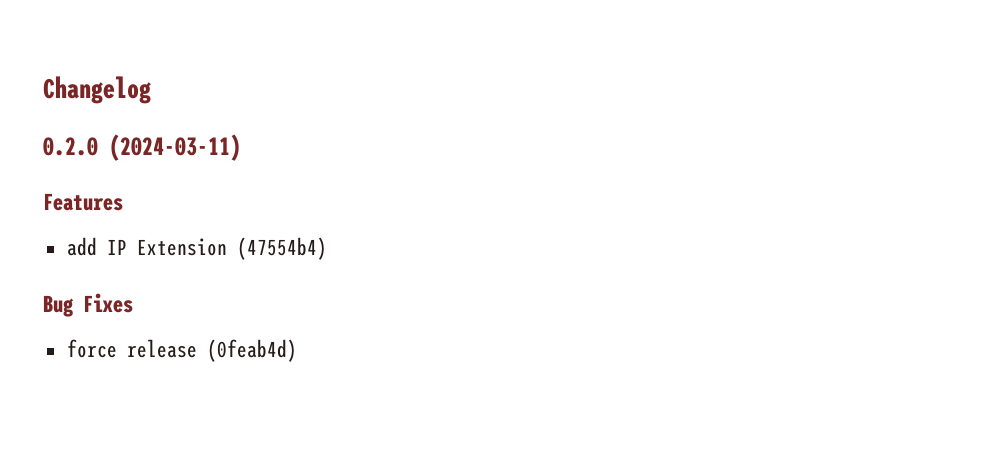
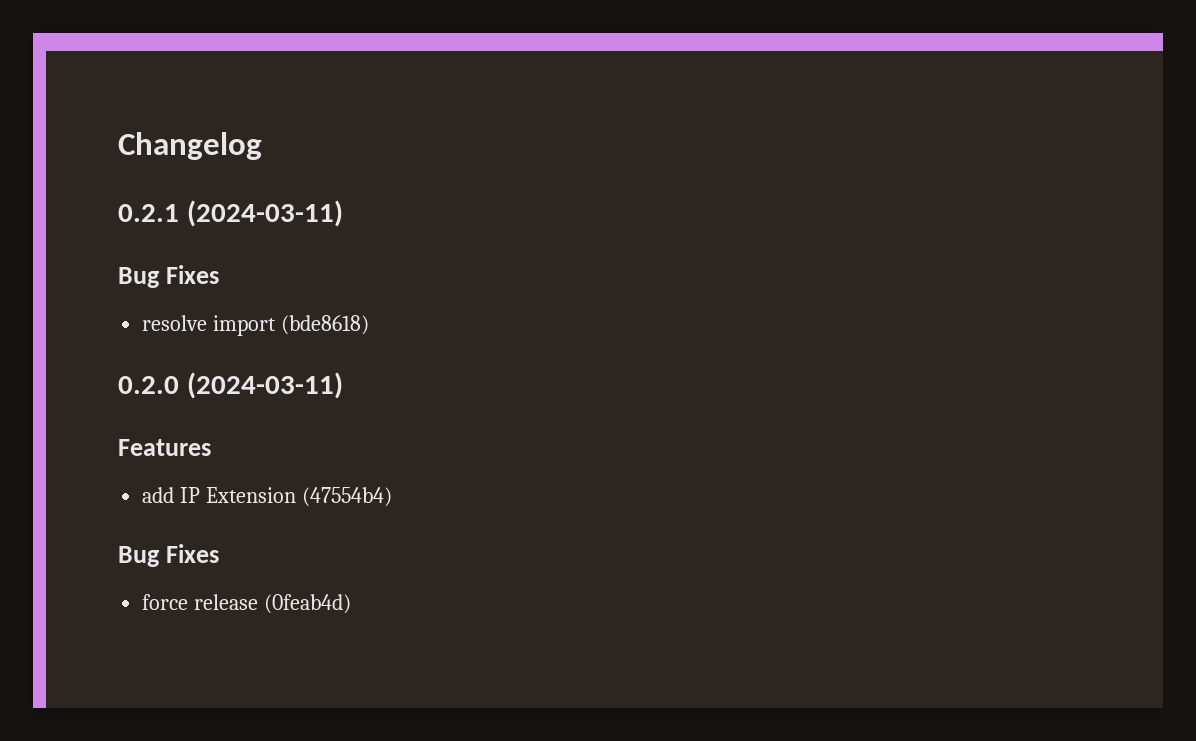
+ 0.2.1 (2024-03-11)
+ Bug Fixes
+ resolve import (bde8618)

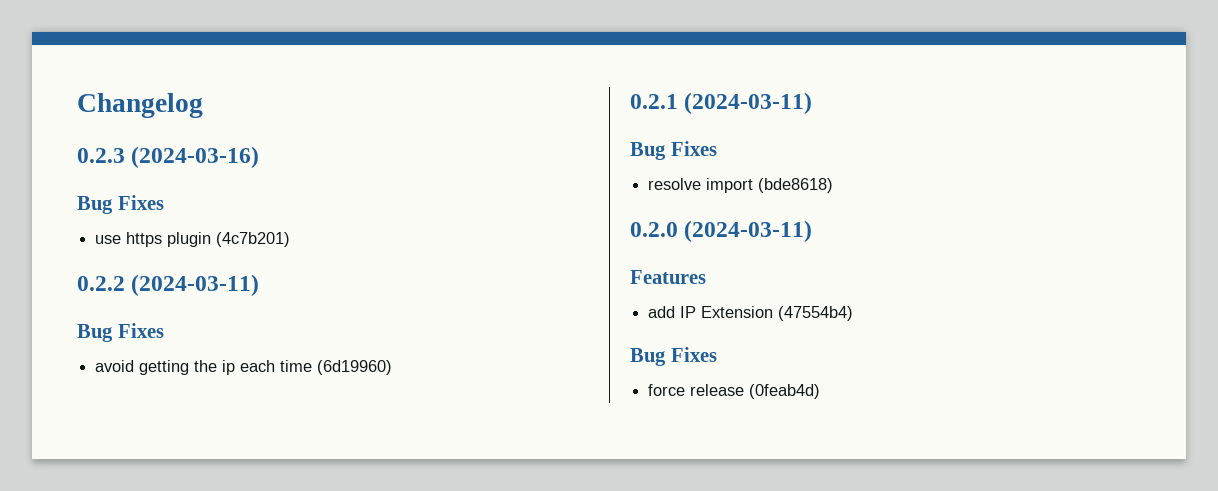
+ 0.2.3 (2024-03-16)
+ Bug Fixes
+ use https plugin (4c7b201)
+ 0.2.2 (2024-03-11)
+ Bug Fixes
+ avoid getting the ip each time (6d19960)

